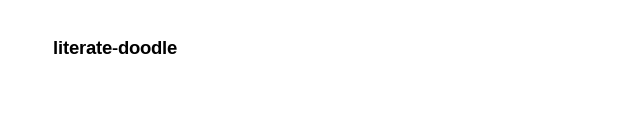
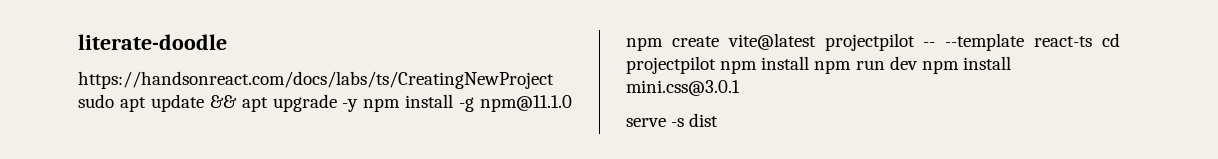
+ https://handsonreact.com/docs/labs/ts/CreatingNewProject sudo apt update && apt upgrade -y npm install -g npm@11.1.0 npm create vite@latest projectpilot -- --template react-ts cd projectpilot npm install npm run dev npm install mini.css@3.0.1
+ serve -s dist

